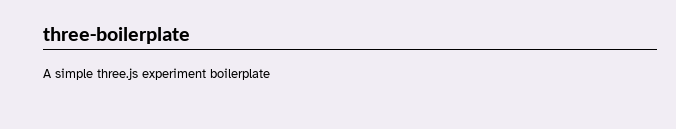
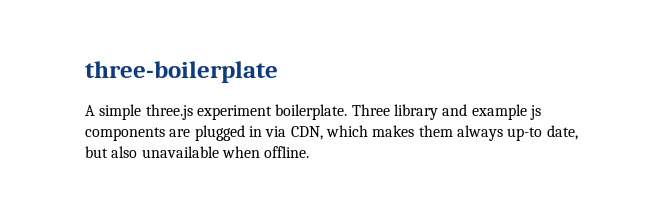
- A simple three.js experiment boilerplate
+ A simple three.js experiment boilerplate. Three library and example js components are plugged in via CDN, which makes them always up-to date, but also unavailable when offline.

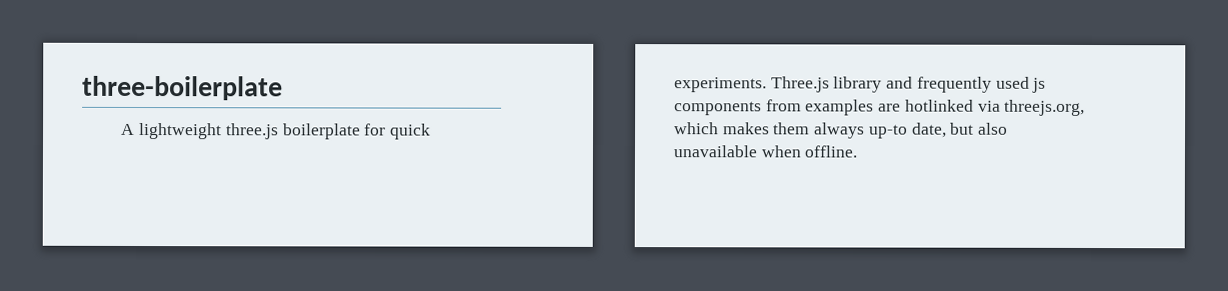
- A simple three.js experiment boilerplate. Three library and example js components are plugged in via CDN, which makes them always up-to date, but also unavailable when offline.
+ A lightweight three.js boilerplate for quick experiments. Three.js library and frequently used js components from examples are hotlinked via threejs.org, which makes them always up-to date, but also unavailable when offline.

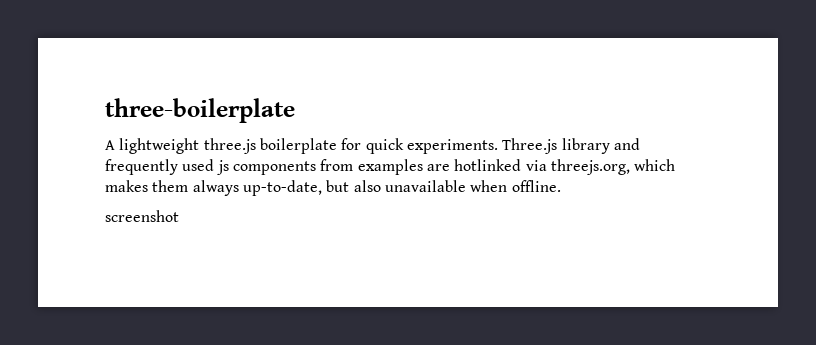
- Three.js library and frequently used js components from examples are hotlinked via threejs.org, which makes them always up-to date, but also unavailable when offline.
+ Three.js library and frequently used js components from examples are hotlinked via threejs.org, which makes them always up-to-date, but also unavailable when offline.
+ screenshot

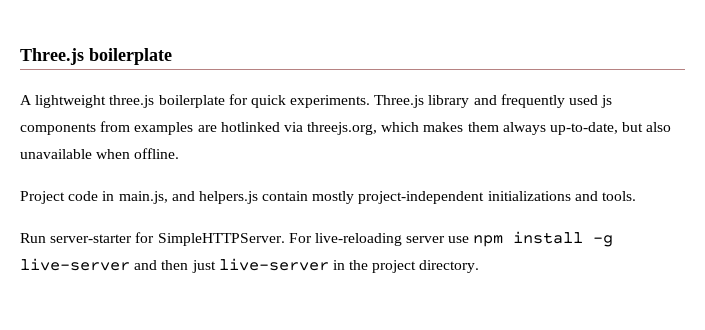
- three-boilerplate
+ Three.js boilerplate
- screenshot
+ Project code in main.js, and helpers.js contain mostly project-independent initializations and tools.
+ Run server-starter for SimpleHTTPServer. For live-reloading server use npm install -g live-server and then just live-server in the project directory.

